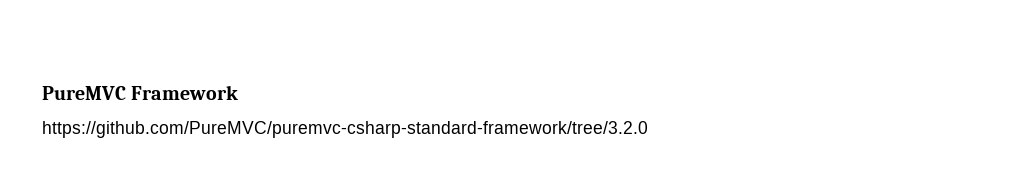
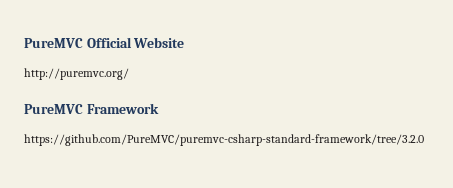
+ PureMVC Official Website
+ http://puremvc.org/

